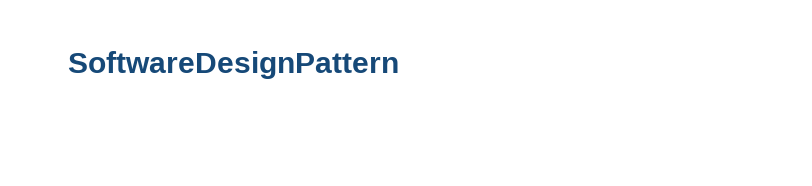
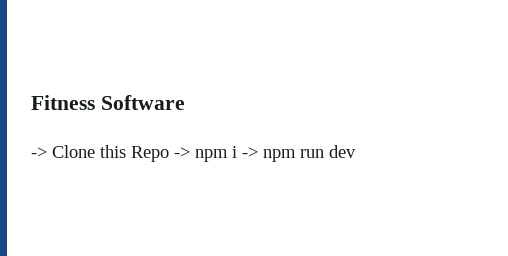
- SoftwareDesignPattern
+ Fitness Software
+ -> Clone this Repo -> npm i -> npm run dev

